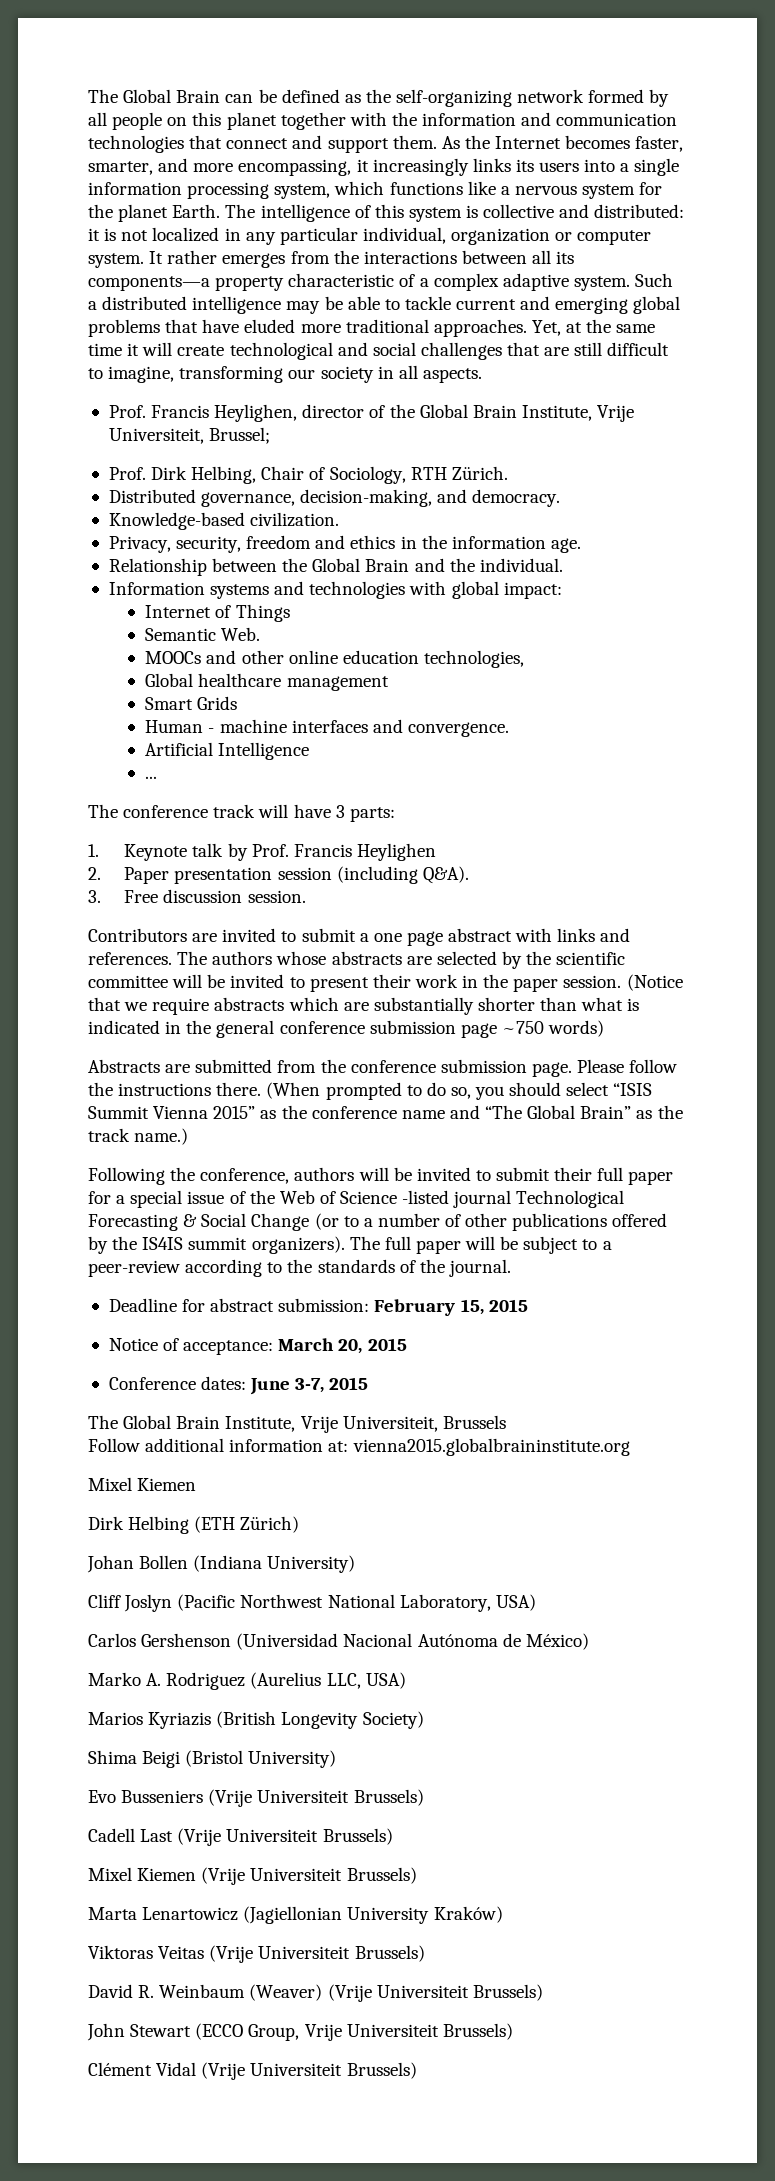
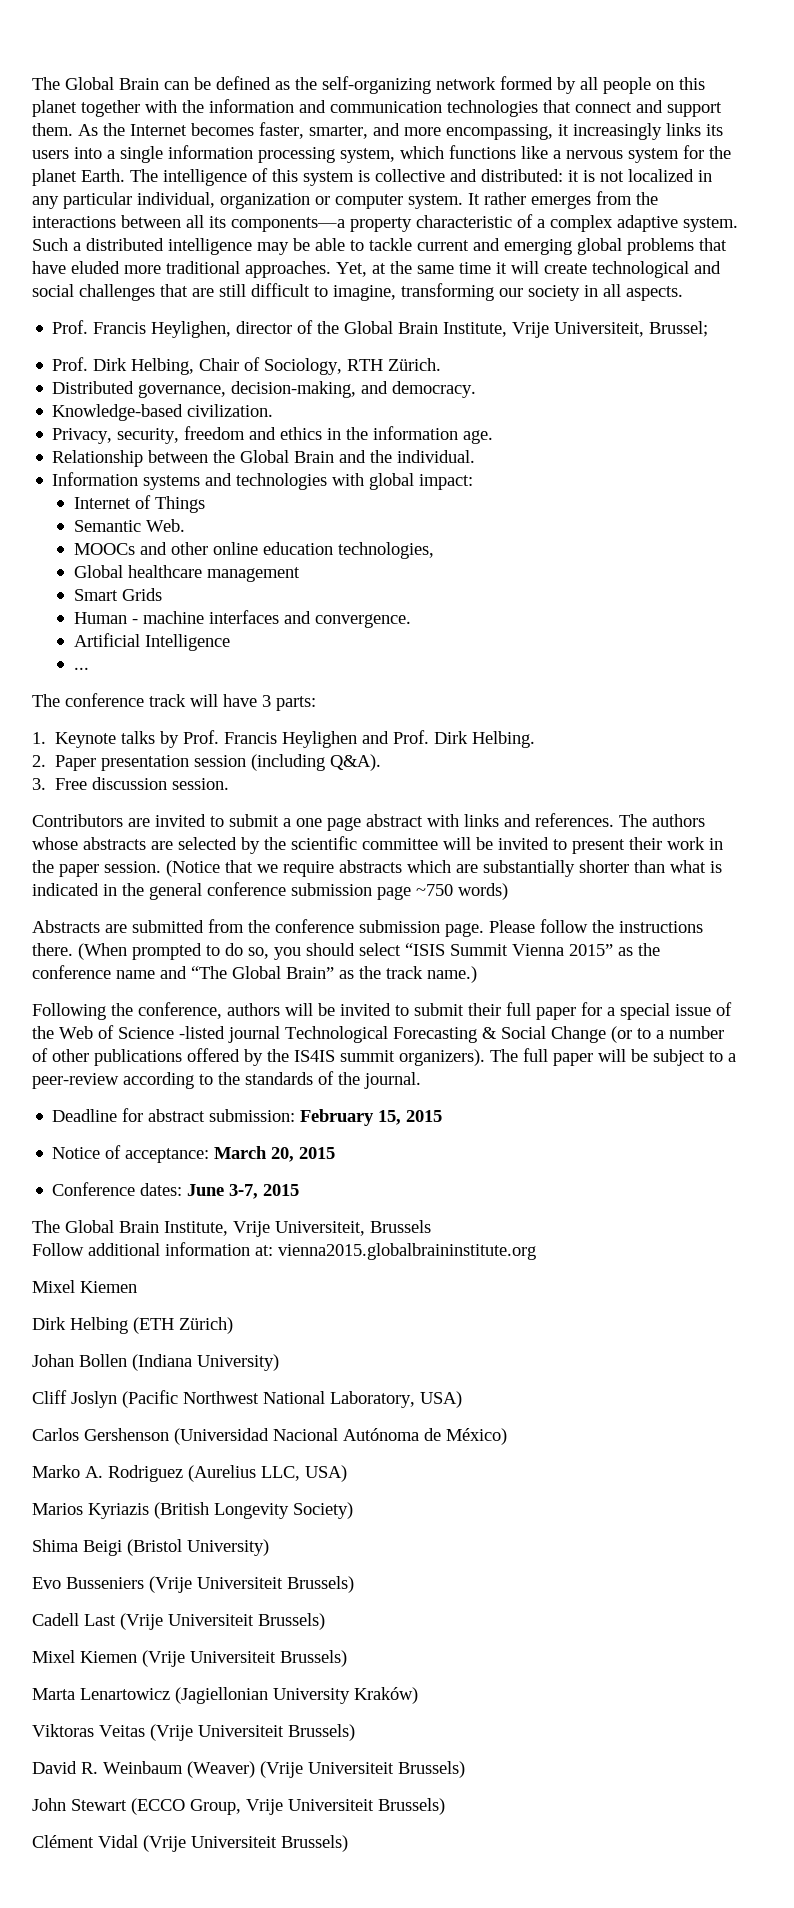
- 1. Keynote talk by Prof. Francis Heylighen
+ 1. Keynote talks by Prof. Francis Heylighen and Prof. Dirk Helbing.

